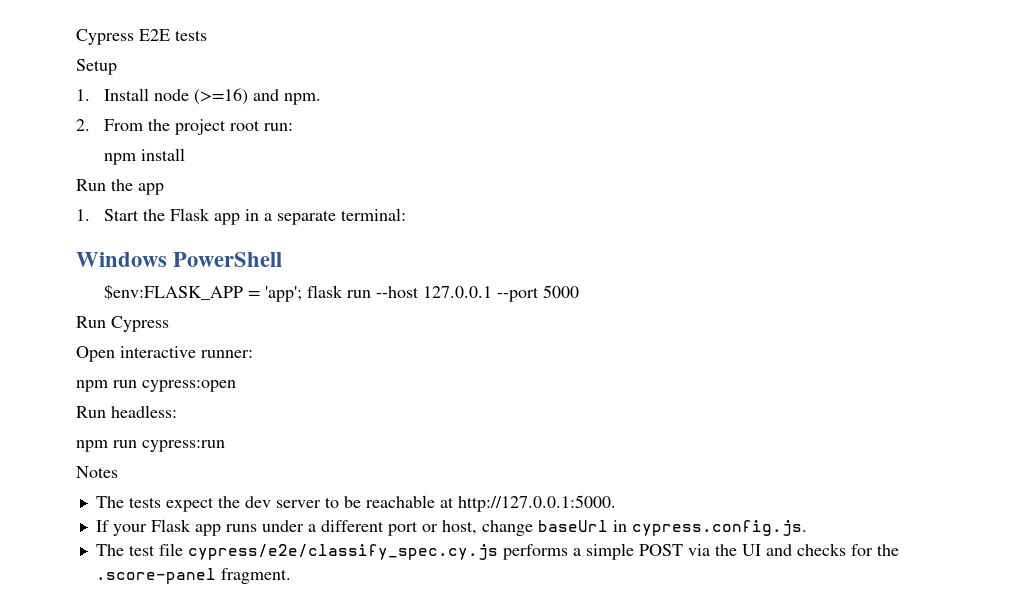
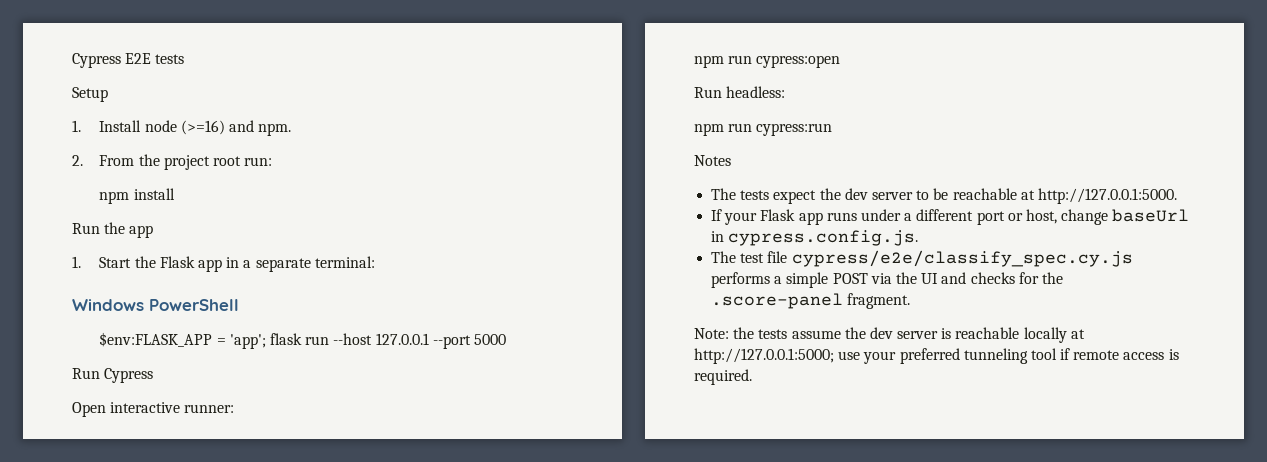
+ Note: the tests assume the dev server is reachable locally at http://127.0.0.1:5000; use your preferred tunneling tool if remote access is required.

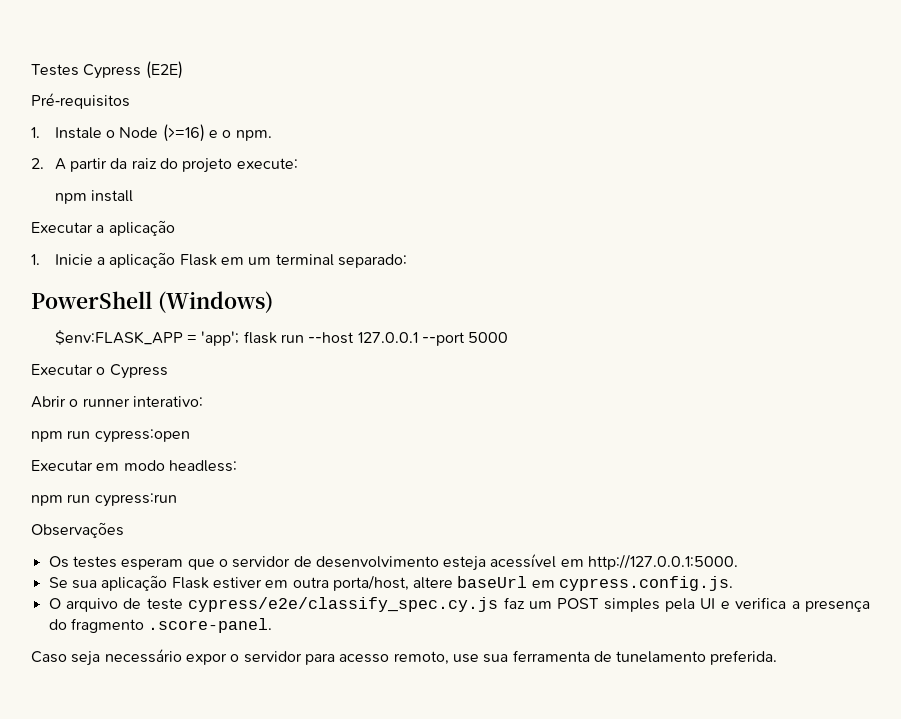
- Cypress E2E tests
- Setup
- 1. Install node (>=16) and npm.
- 2. From the project root run:
+ Testes Cypress (E2E)
+ Pré‑requisitos
+ 1. Instale o Node (>=16) e o npm.
+ 2. A partir da raiz do projeto execute:
  npm install
- Run the app
- 1. Start the Flask app in a separate terminal:
- Windows PowerShell
+ Executar a aplicação
+ 1. Inicie a aplicação Flask em um terminal separado:
+ PowerShell (Windows)
- Run Cypress
+ Executar o Cypress
- Open interactive runner:
+ Abrir o runner interativo:
- Run headless:
+ Executar em modo headless:
- Notes
- The tests expect the dev server to be reachable at http://127.0.0.1:5000.
- If your Flask app runs under a different port or host, change baseUrl in cypress.config.js.
- The test file cypress/e2e/classify_spec.cy.js performs a simple POST via the UI and checks for the .score-panel fragment.
- Note: the tests assume the dev server is reachable locally at http://127.0.0.1:5000; use your preferred tunneling tool if remote access is required.
+ Observações
+ Os testes esperam que o servidor de desenvolvimento esteja acessível em http://127.0.0.1:5000.
+ Se sua aplicação Flask estiver em outra porta/host, altere baseUrl em cypress.config.js.
+ O arquivo de teste cypress/e2e/classify_spec.cy.js faz um POST simples pela UI e verifica a presença do fragmento .score-panel.
+ Caso seja necessário expor o servidor para acesso remoto, use sua ferramenta de tunelamento preferida.

